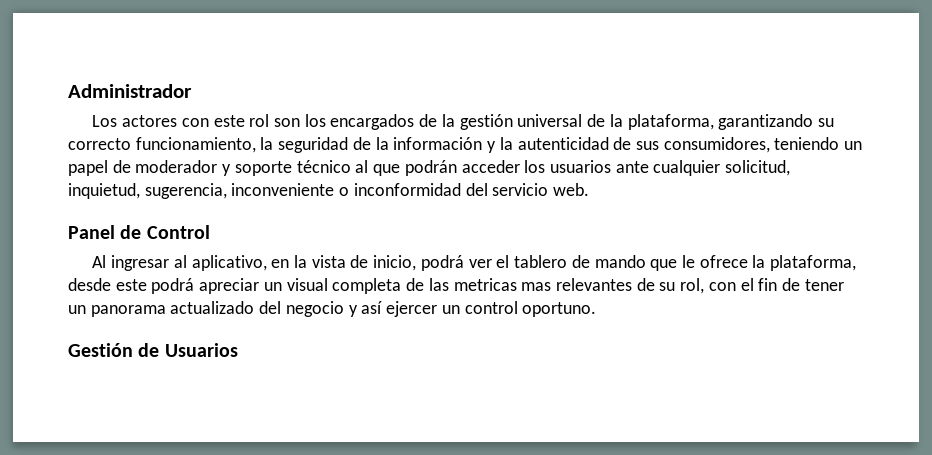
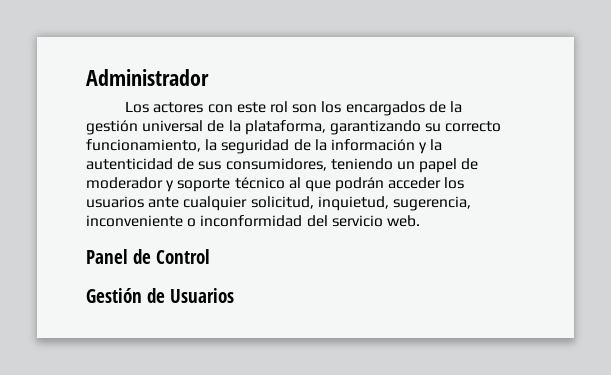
- Al ingresar al aplicativo, en la vista de inicio, podrá ver el tablero de mando que le ofrece la plataforma, desde este podrá apreciar un visual completa de las metricas mas relevantes de su rol, con el fin de tener un panorama actualizado del negocio y así ejercer un control oportuno.

